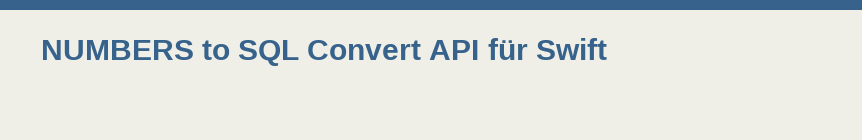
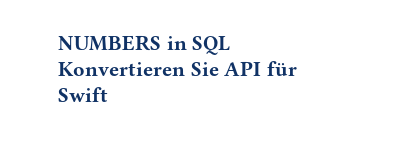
- NUMBERS to SQL Convert API für Swift
+ NUMBERS in SQL Konvertieren Sie API für Swift

